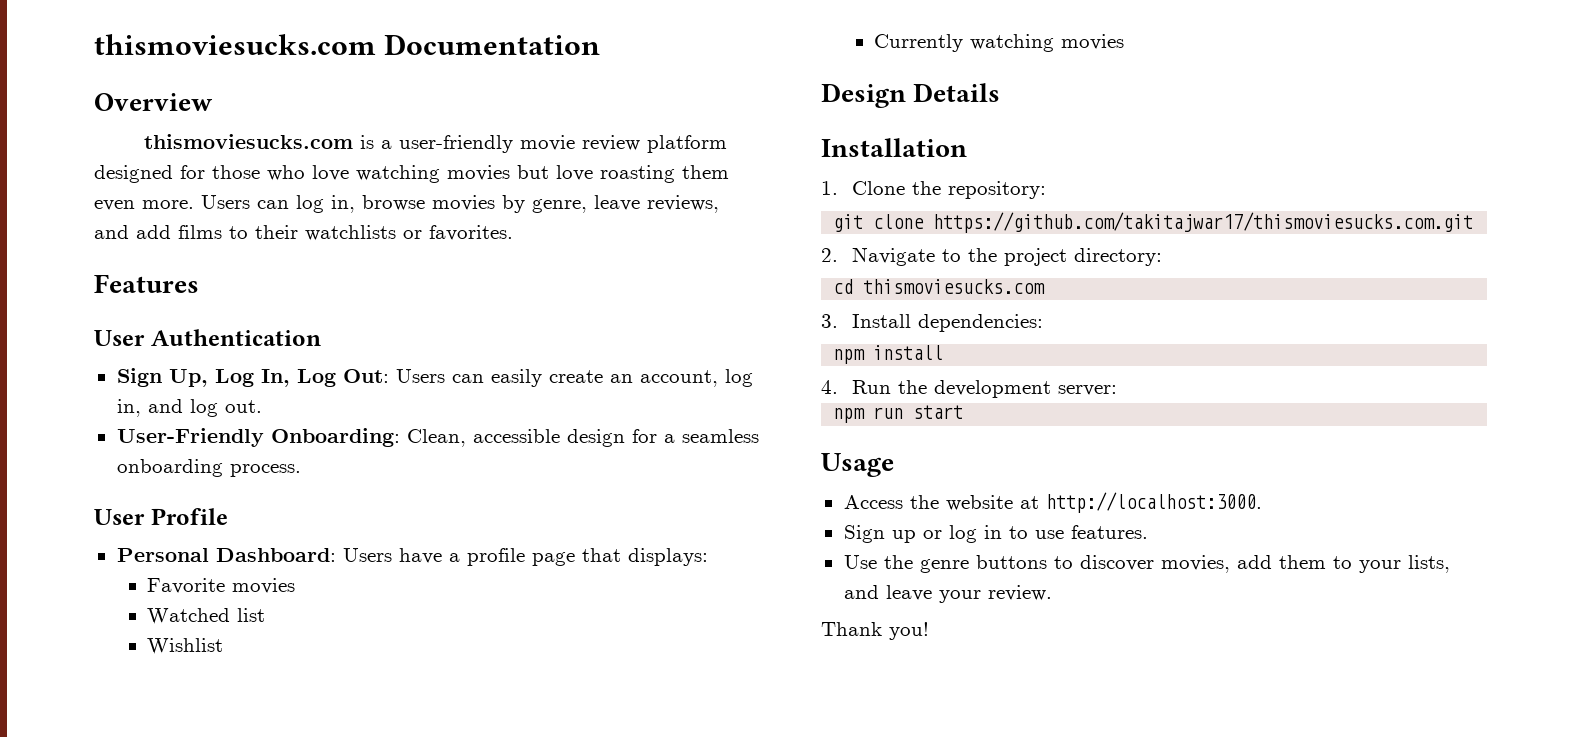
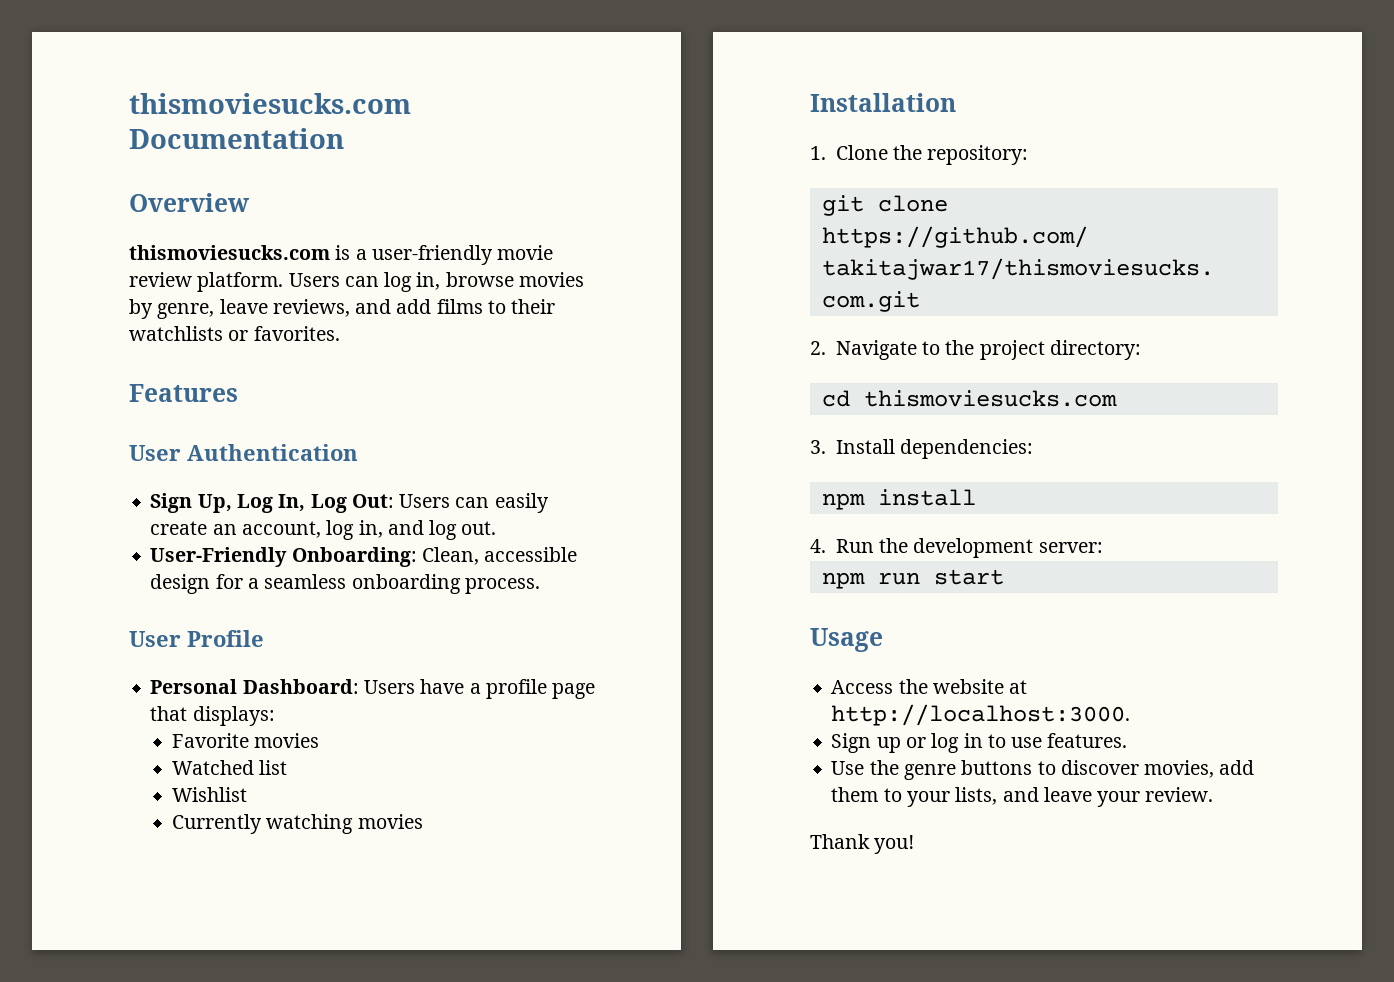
- thismoviesucks.com is a user-friendly movie review platform designed for those who love watching movies but love roasting them even more.
+ thismoviesucks.com is a user-friendly movie review platform.
- Design Details

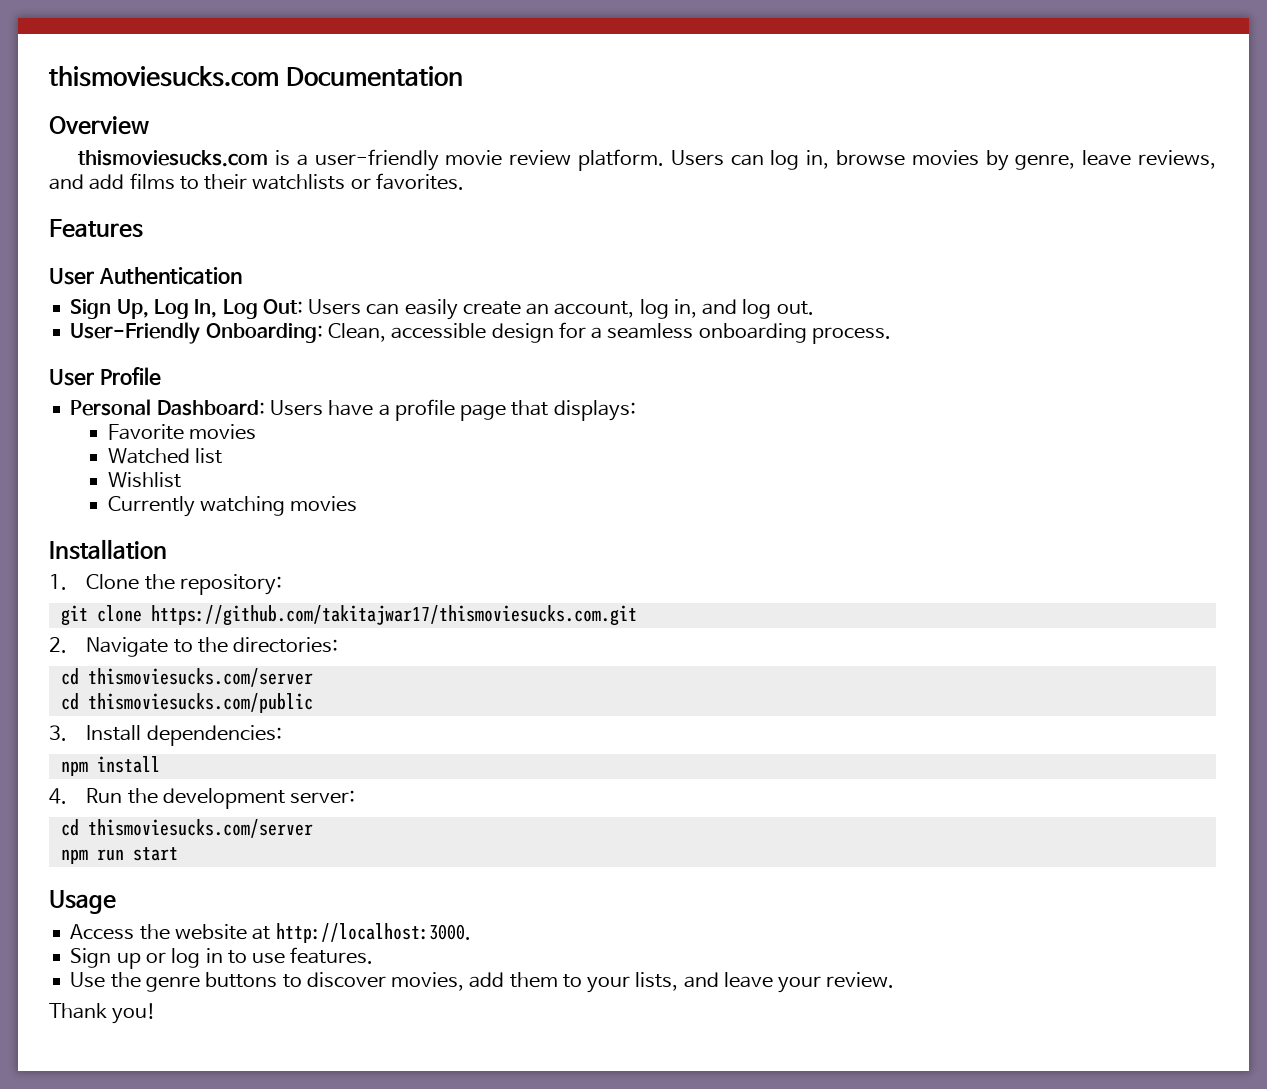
- 2. Navigate to the project directory:
- cd thismoviesucks.com
+ 2. Navigate to the directories:
+ cd thismoviesucks.com/server
+ cd thismoviesucks.com/public
  4. Run the development server:
+ cd thismoviesucks.com/server

